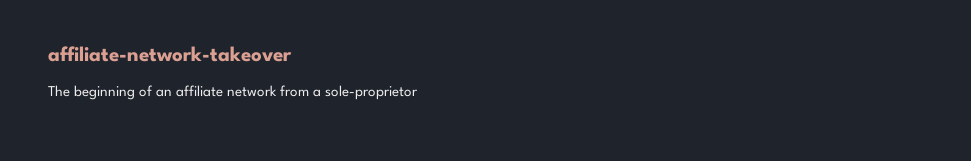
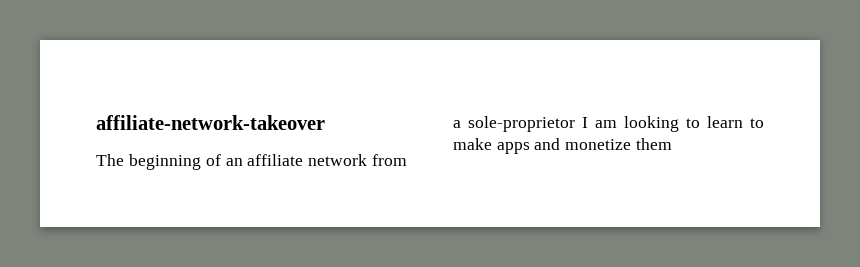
- The beginning of an affiliate network from a sole-proprietor
+ The beginning of an affiliate network from a sole-proprietor I am looking to learn to make apps and monetize them

